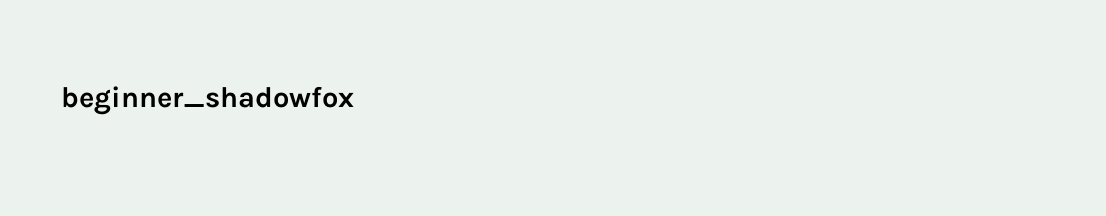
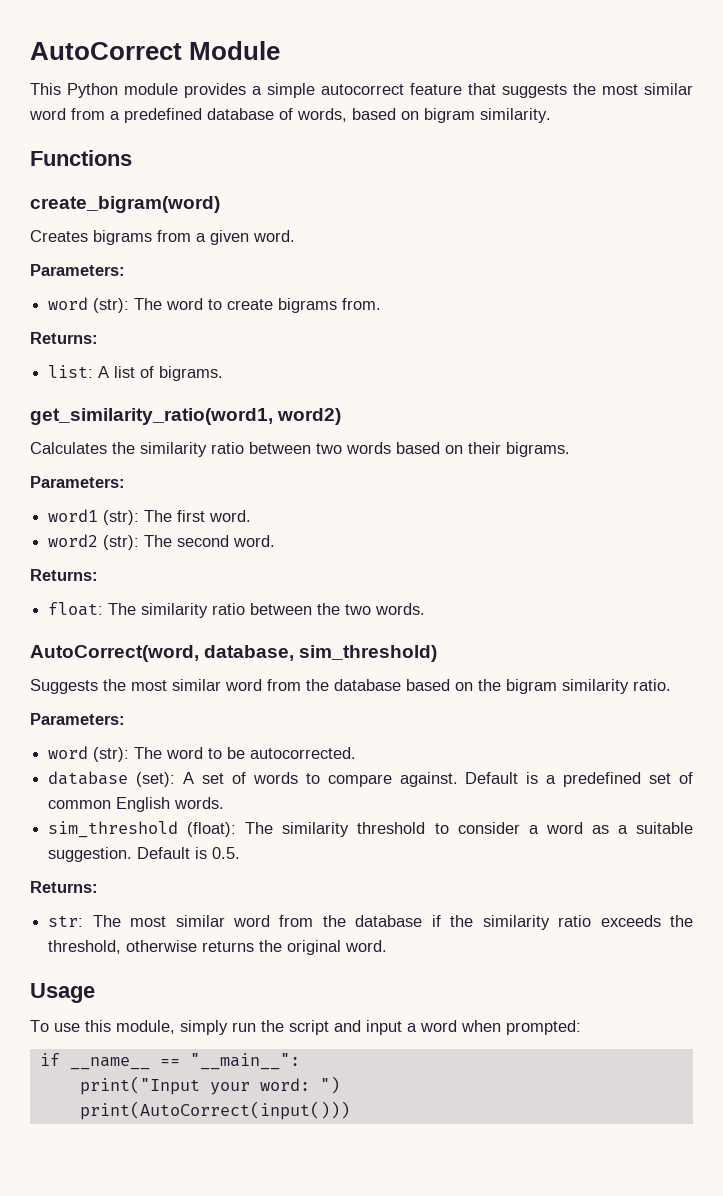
- beginner_shadowfox
+ AutoCorrect Module
+ This Python module provides a simple autocorrect feature that suggests the most similar word from a predefined database of words, based on bigram similarity.
+ Functions
+ create_bigram(word)
+ Creates bigrams from a given word.
+ Parameters:
+ word (str): The word to create bigrams from.
+ Returns:
+ list: A list of bigrams.
+ get_similarity_ratio(word1, word2)
+ Calculates the similarity ratio between two words based on their bigrams.
+ Parameters:
+ word1 (str): The first word.
+ word2 (str): The second word.
+ Returns:
+ float: The similarity ratio between the two words.
+ AutoCorrect(word, database, sim_threshold)
+ Suggests the most similar word from the database based on the bigram similarity ratio.
+ Parameters:
+ word (str): The word to be autocorrected.
+ database (set): A set of words to compare against. Default is a predefined set of common English words.
+ sim_threshold (float): The similarity threshold to consider a word as a suitable suggestion. Default is 0.5.
+ Returns:
+ str: The most similar word from the database if the similarity ratio exceeds the threshold, otherwise returns the original word.
+ Usage
+ To use this module, simply run the script and input a word when prompted:
+ if __name__ == "__main__":
+ print("Input your word: ")
+ print(AutoCorrect(input()))

